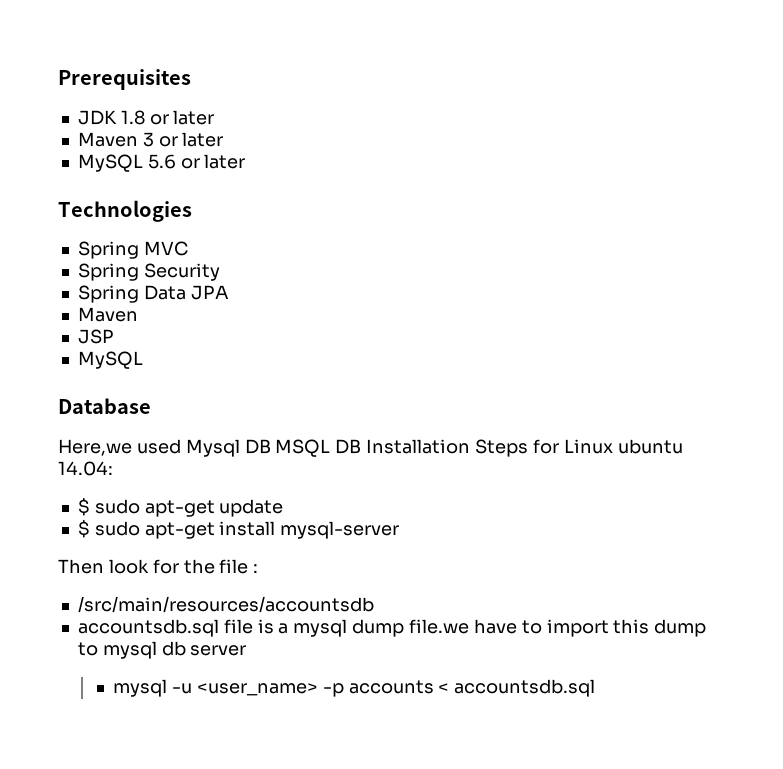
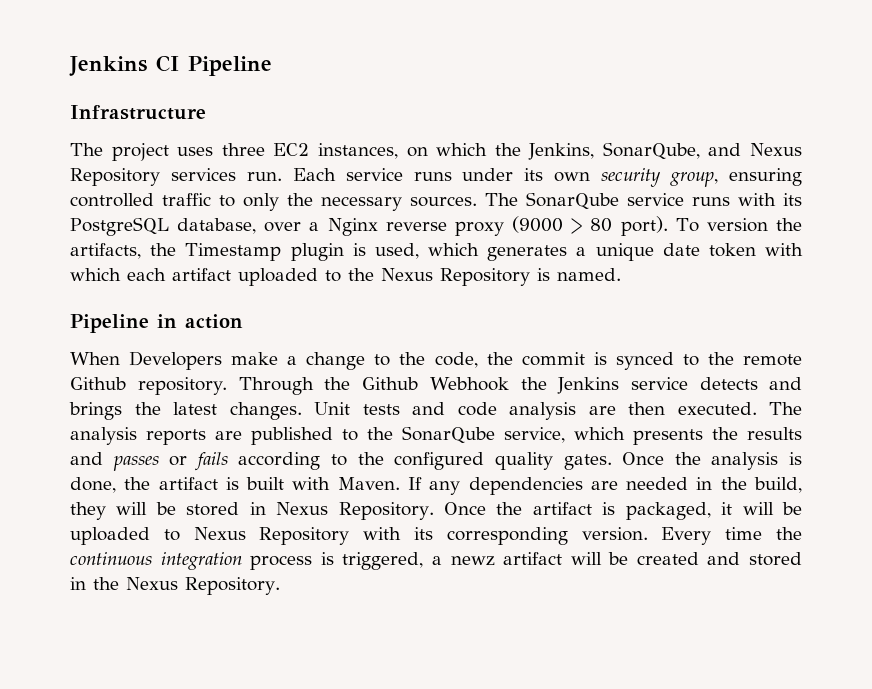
- Prerequisites
- JDK 1.8 or later
- Maven 3 or later
- MySQL 5.6 or later
- Technologies
- Spring MVC
- Spring Security
- Spring Data JPA
- Maven
- JSP
- MySQL
- Database
- Here,we used Mysql DB MSQL DB Installation Steps for Linux ubuntu 14.04:
- $ sudo apt-get update
- $ sudo apt-get install mysql-server
- Then look for the file :
- /src/main/resources/accountsdb
- accountsdb.sql file is a mysql dump file.we have to import this dump to mysql db server
- mysql -u <user_name> -p accounts < accountsdb.sql
+ Jenkins CI Pipeline
+ Infrastructure
+ The project uses three EC2 instances, on which the Jenkins, SonarQube, and Nexus Repository services run. Each service runs under its own security group, ensuring controlled traffic to only the necessary sources. The SonarQube service runs with its PostgreSQL database, over a Nginx reverse proxy (9000 > 80 port). To version the artifacts, the Timestamp plugin is used, which generates a unique date token with which each artifact uploaded to the Nexus Repository is named.
+ Pipeline in action
+ When Developers make a change to the code, the commit is synced to the remote Github repository. Through the Github Webhook the Jenkins service detects and brings the latest changes. Unit tests and code analysis are then executed. The analysis reports are published to the SonarQube service, which presents the results and passes or fails according to the configured quality gates. Once the analysis is done, the artifact is built with Maven. If any dependencies are needed in the build, they will be stored in Nexus Repository. Once the artifact is packaged, it will be uploaded to Nexus Repository with its corresponding version. Every time the continuous integration process is triggered, a newz artifact will be created and stored in the Nexus Repository.

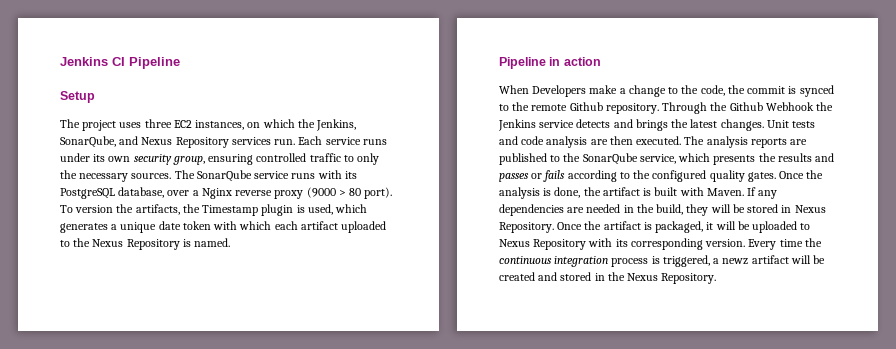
- Infrastructure
+ Setup

